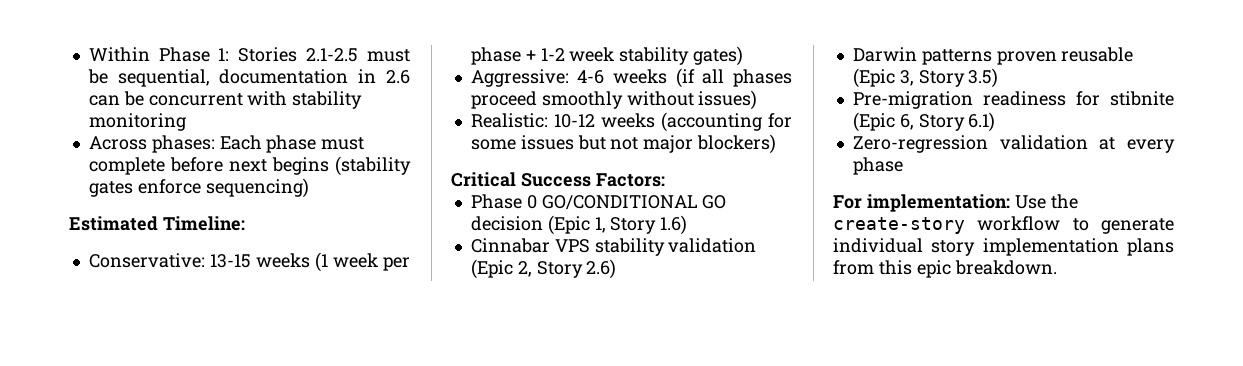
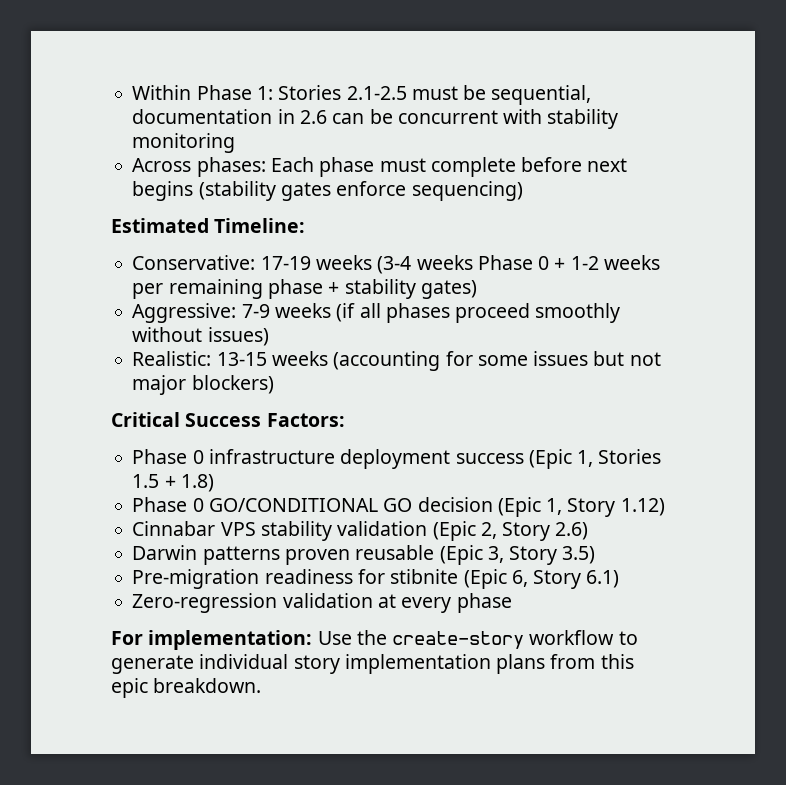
- Conservative: 13-15 weeks (1 week per phase + 1-2 week stability gates)
+ Conservative: 17-19 weeks (3-4 weeks Phase 0 + 1-2 weeks per remaining phase + stability gates)
- Aggressive: 4-6 weeks (if all phases proceed smoothly without issues)
+ Aggressive: 7-9 weeks (if all phases proceed smoothly without issues)
- Realistic: 10-12 weeks (accounting for some issues but not major blockers)
+ Realistic: 13-15 weeks (accounting for some issues but not major blockers)
+ Phase 0 infrastructure deployment success (Epic 1, Stories 1.5 + 1.8)
- Phase 0 GO/CONDITIONAL GO decision (Epic 1, Story 1.6)
+ Phase 0 GO/CONDITIONAL GO decision (Epic 1, Story 1.12)

